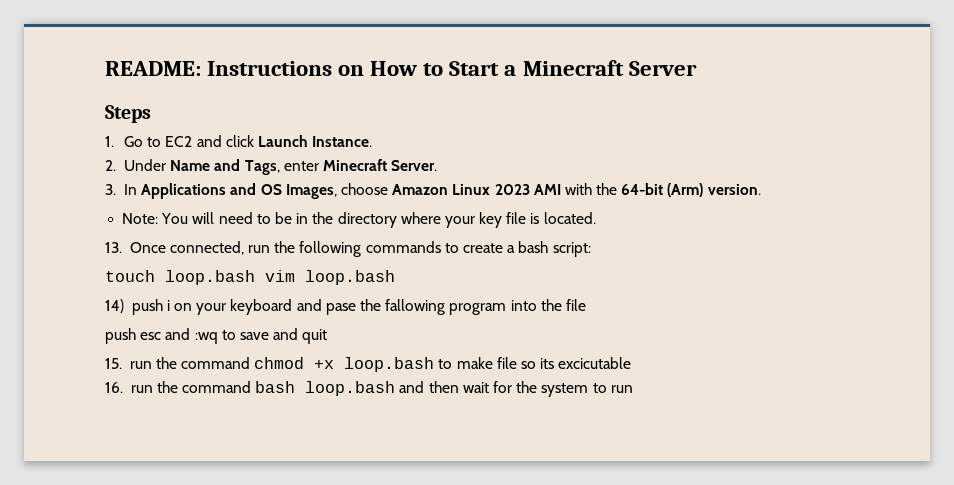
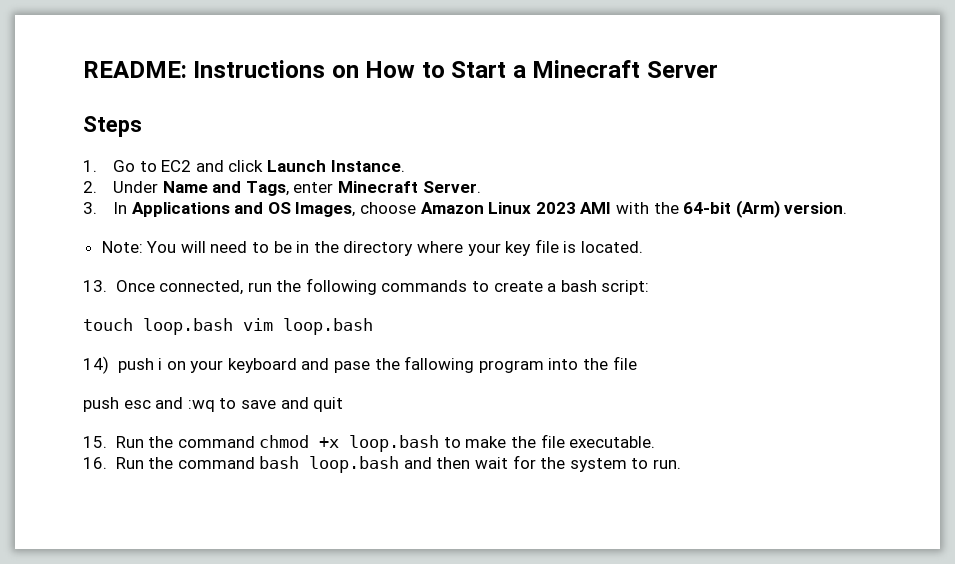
- 15. run the command chmod +x loop.bash to make file so its excicutable
+ 15. Run the command chmod +x loop.bash to make the file executable.
- 16. run the command bash loop.bash and then wait for the system to run
+ 16. Run the command bash loop.bash and then wait for the system to run.

